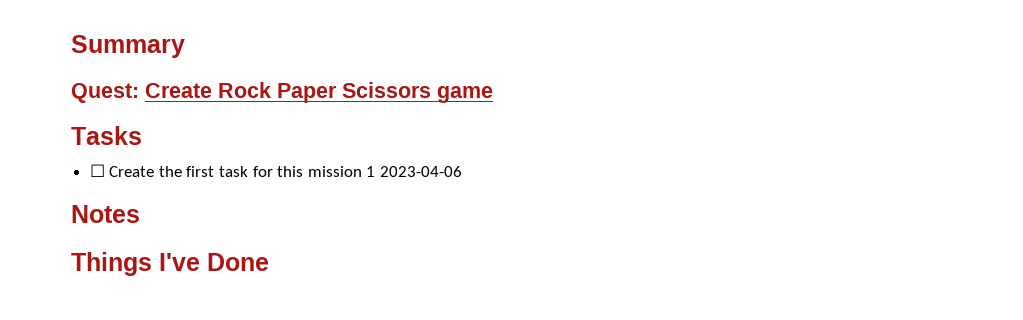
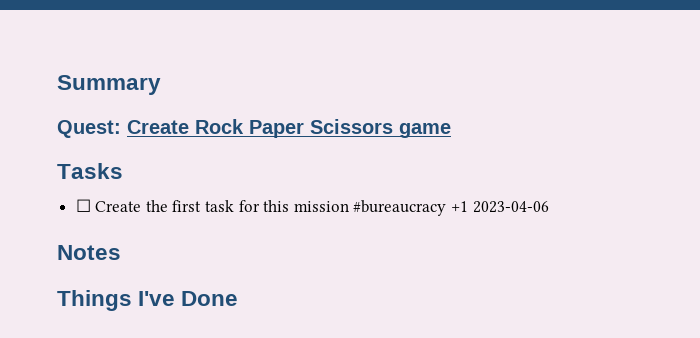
- ☐ Create the first task for this mission 1 2023-04-06
+ ☐ Create the first task for this mission #bureaucracy +1 2023-04-06

